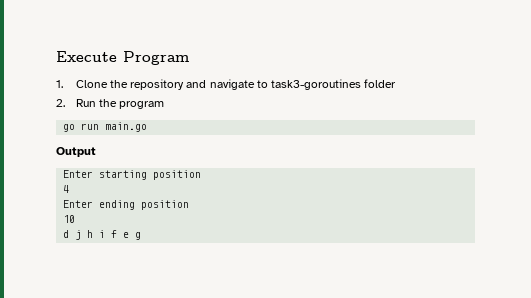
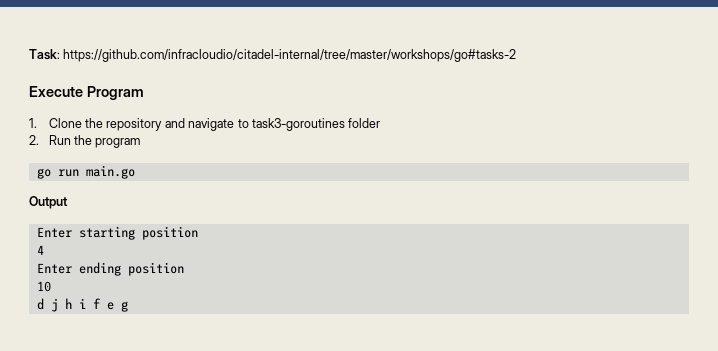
+ Task: https://github.com/infracloudio/citadel-internal/tree/master/workshops/go#tasks-2

